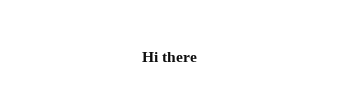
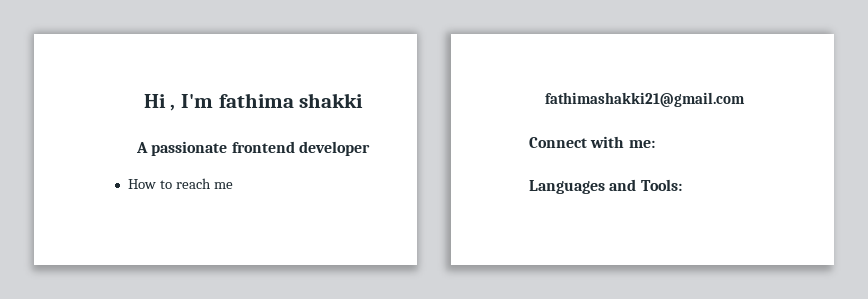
- Hi there
+ Hi , I'm fathima shakki
+ A passionate frontend developer
+ How to reach me fathimashakki21@gmail.com
+ Connect with me:
+ Languages and Tools:

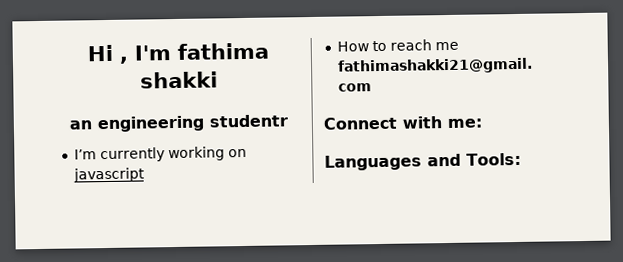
- A passionate frontend developer
+ an engineering studentr
+ I’m currently working on javascript

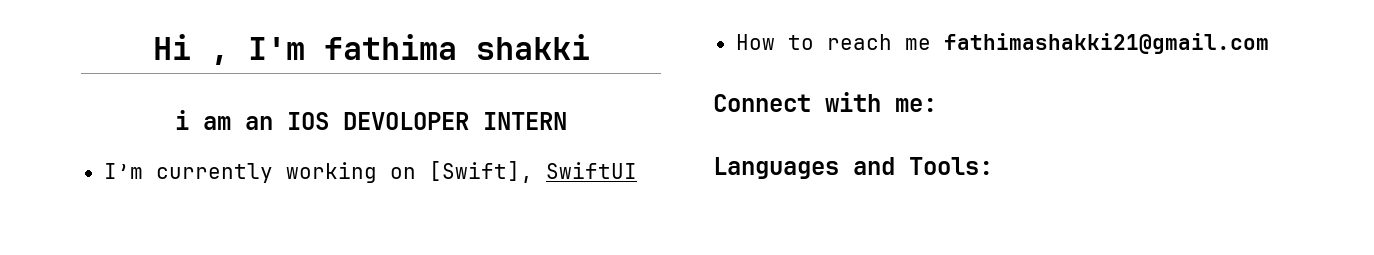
- an engineering studentr
+ i am an IOS DEVOLOPER INTERN
- I’m currently working on javascript
+ I’m currently working on [Swift], SwiftUI

